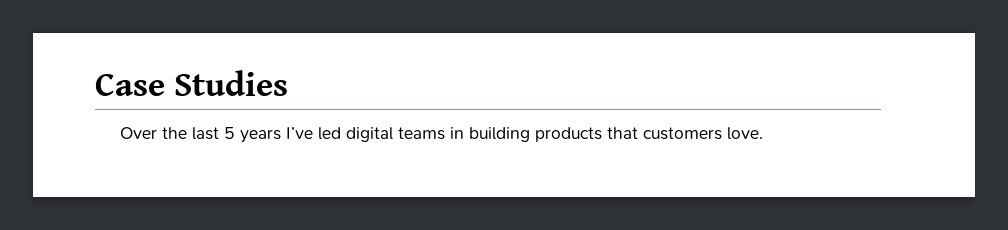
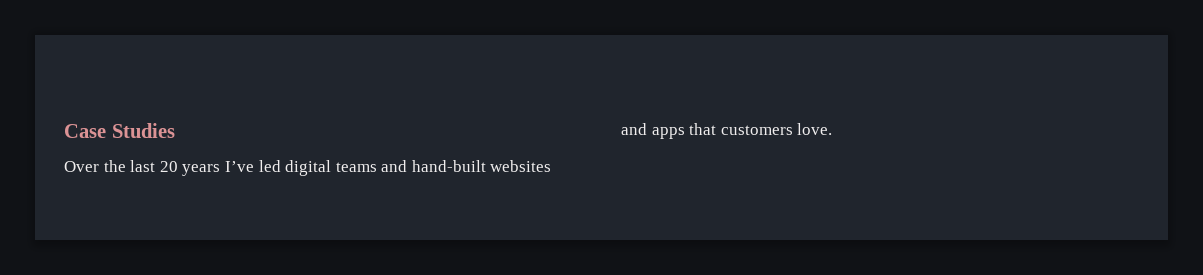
- Over the last 5 years I’ve led digital teams in building products that customers love.
+ Over the last 20 years I’ve led digital teams and hand-built websites and apps that customers love.

